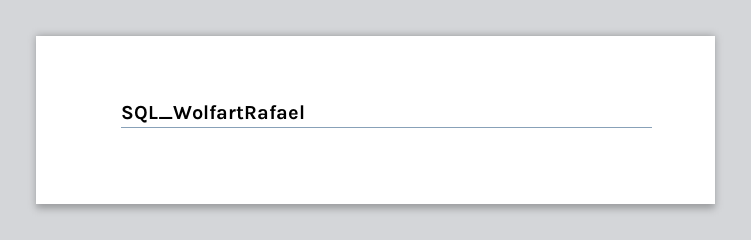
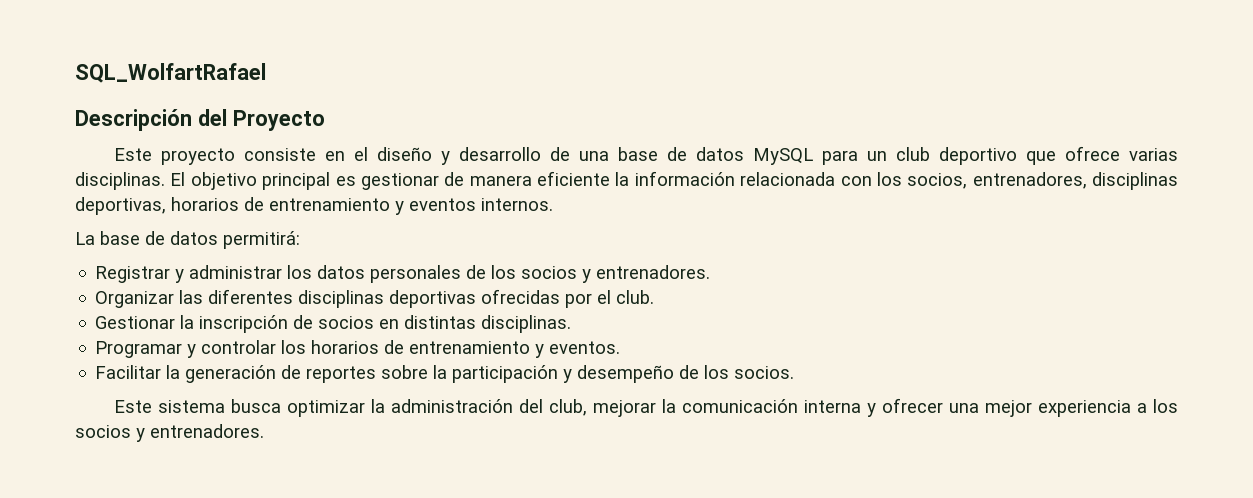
+ Descripción del Proyecto
+ Este proyecto consiste en el diseño y desarrollo de una base de datos MySQL para un club deportivo que ofrece varias disciplinas. El objetivo principal es gestionar de manera eficiente la información relacionada con los socios, entrenadores, disciplinas deportivas, horarios de entrenamiento y eventos internos.
+ La base de datos permitirá:
+ Registrar y administrar los datos personales de los socios y entrenadores.
+ Organizar las diferentes disciplinas deportivas ofrecidas por el club.
+ Gestionar la inscripción de socios en distintas disciplinas.
+ Programar y controlar los horarios de entrenamiento y eventos.
+ Facilitar la generación de reportes sobre la participación y desempeño de los socios.
+ Este sistema busca optimizar la administración del club, mejorar la comunicación interna y ofrecer una mejor experiencia a los socios y entrenadores.

